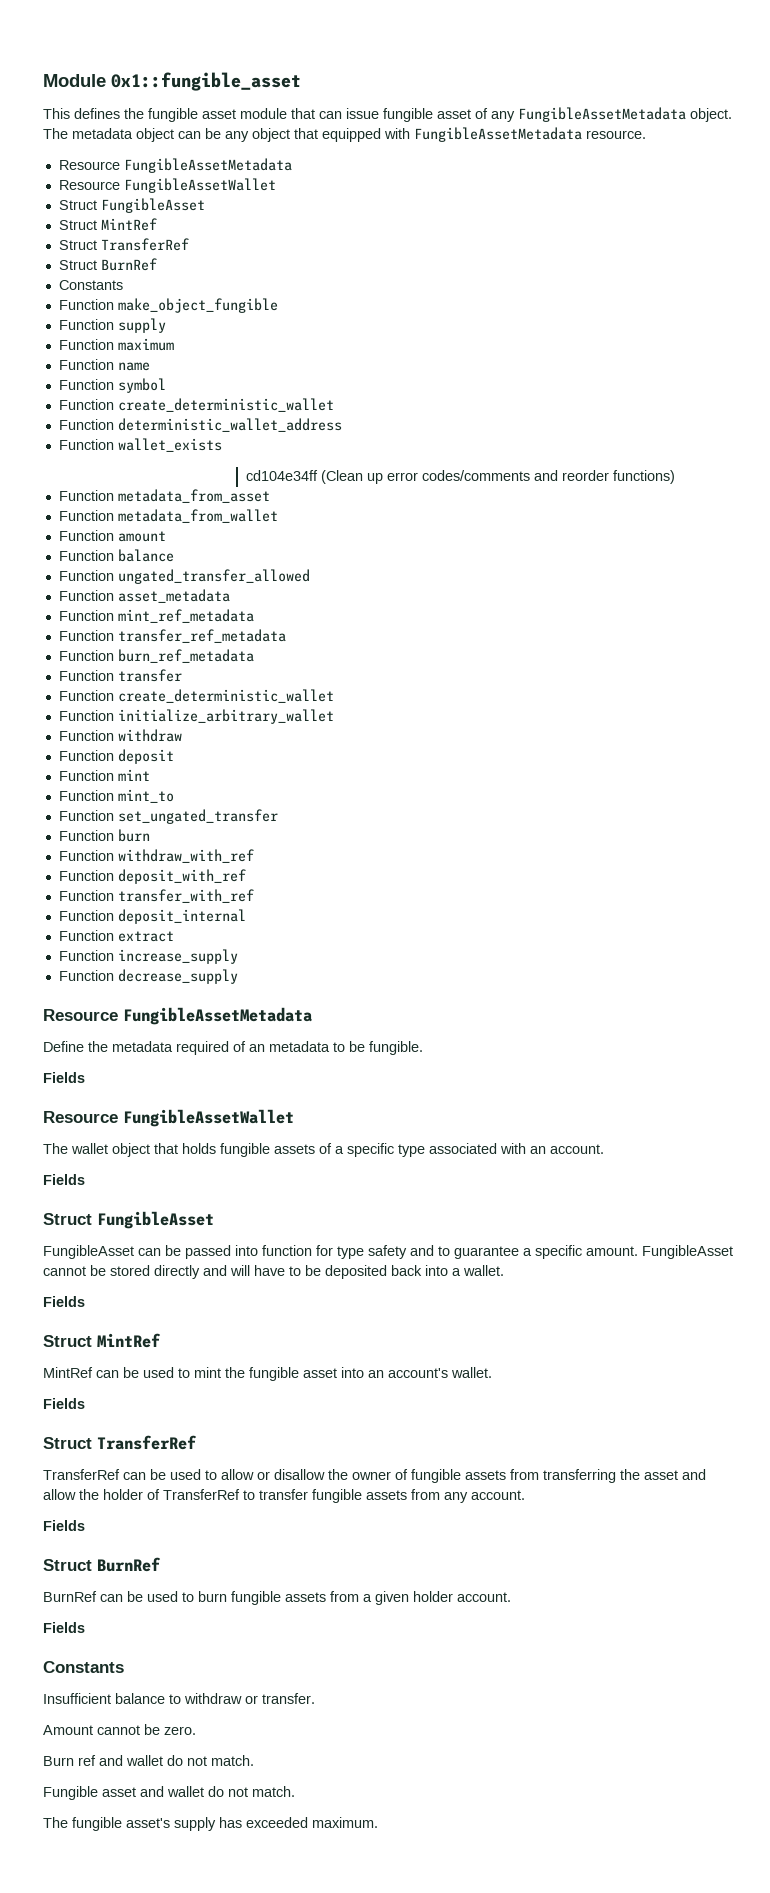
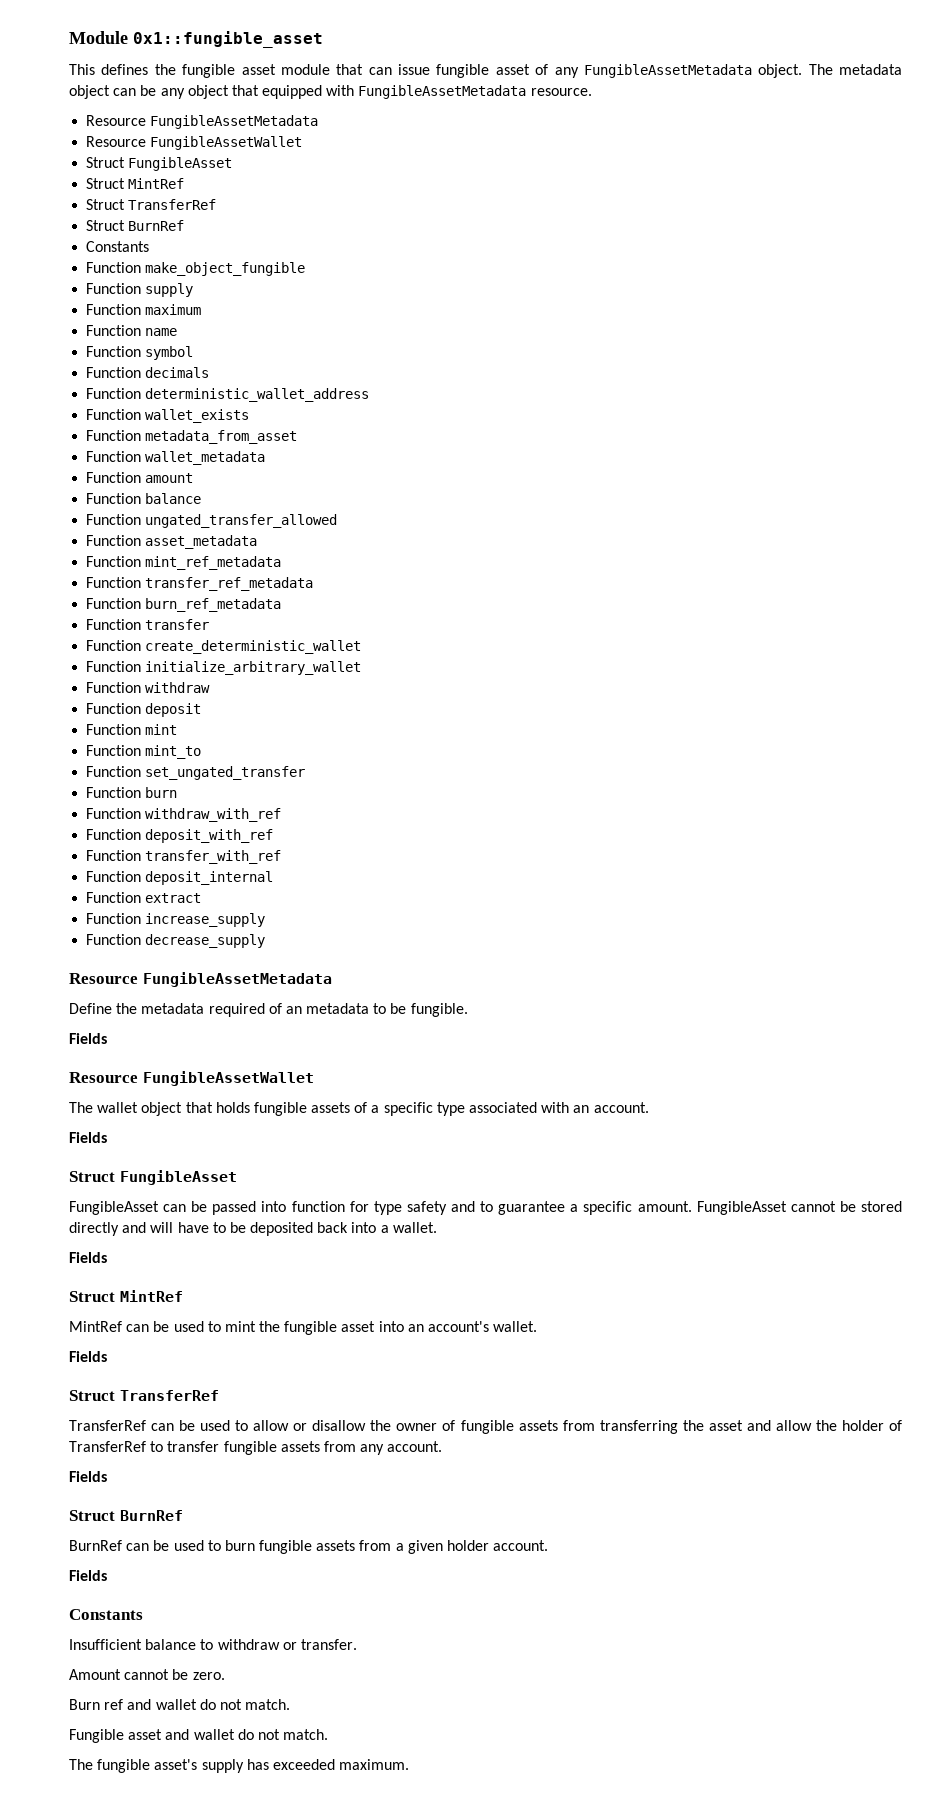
  Function symbol
- Function create_deterministic_wallet
+ Function decimals
- cd104e34ff (Clean up error codes/comments and reorder functions)
- Function metadata_from_wallet
+ Function wallet_metadata

